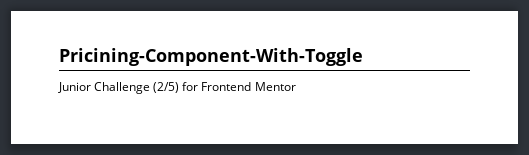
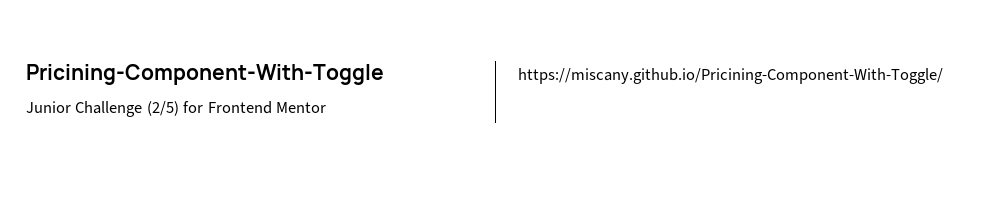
- Junior Challenge (2/5) for Frontend Mentor
+ Junior Challenge (2/5) for Frontend Mentor https://miscany.github.io/Pricining-Component-With-Toggle/

